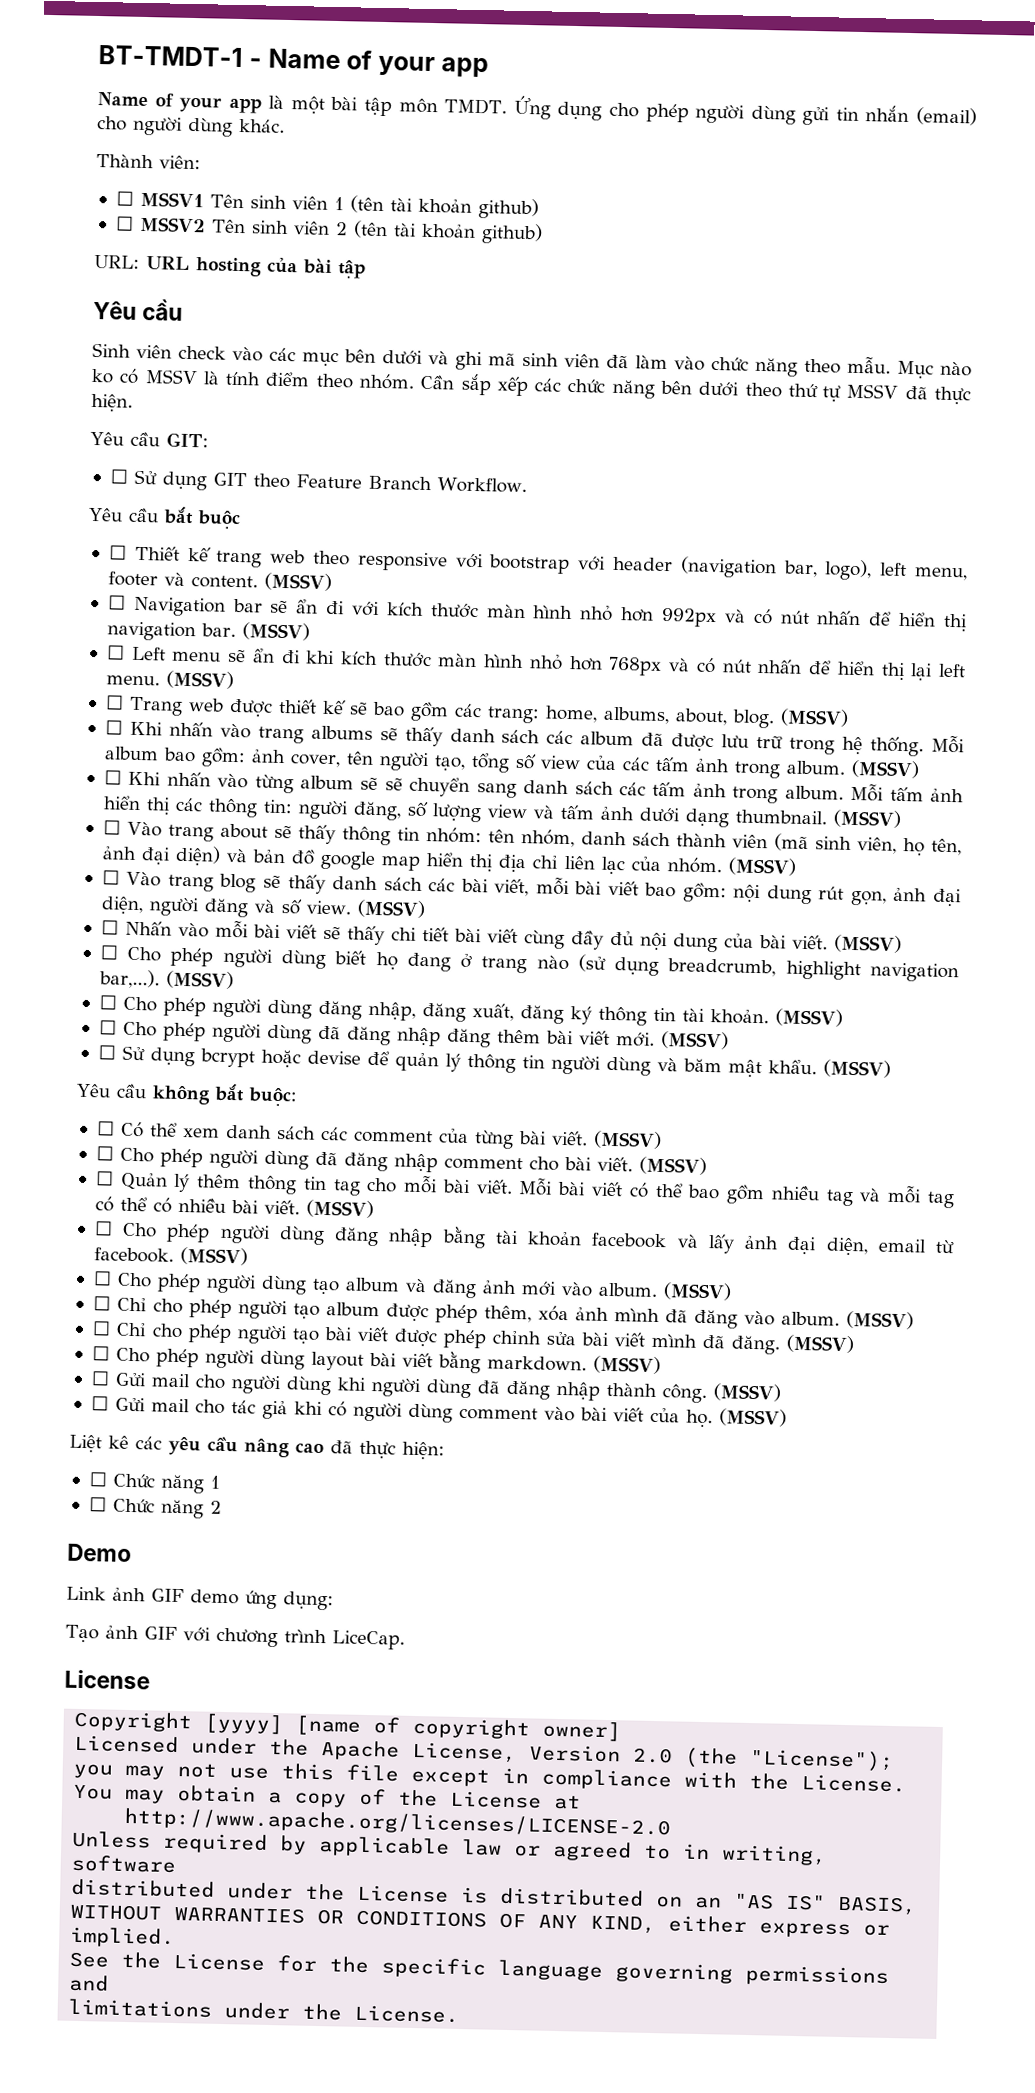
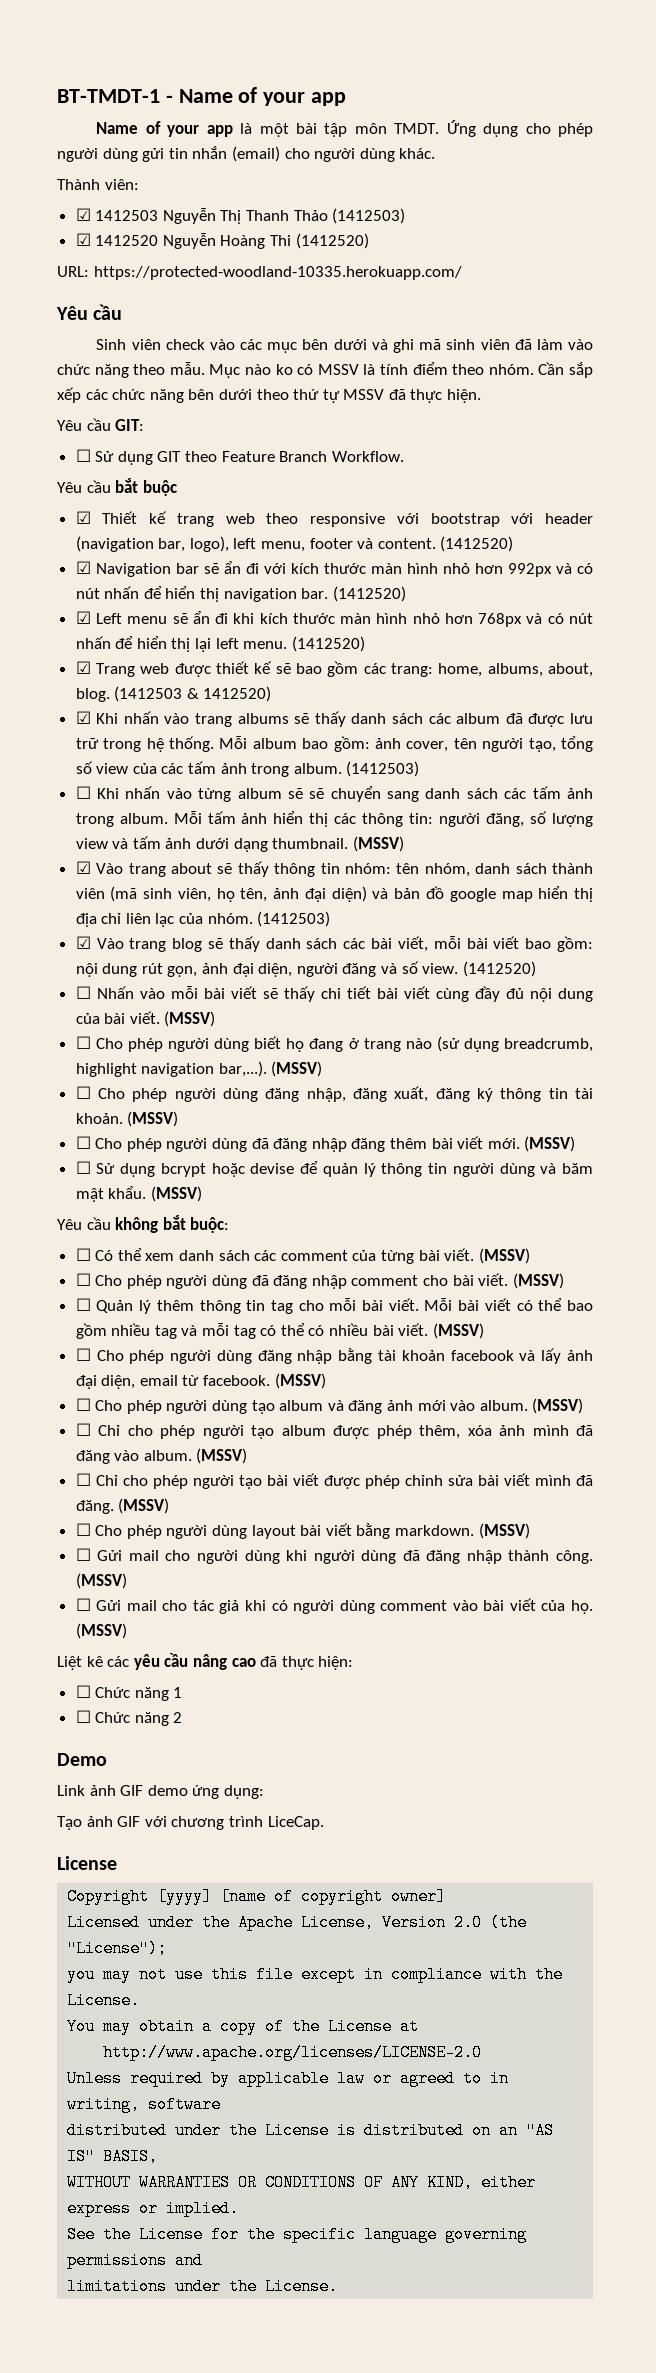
- ☐ MSSV1 Tên sinh viên 1 (tên tài khoản github)
- ☐ MSSV2 Tên sinh viên 2 (tên tài khoản github)
- URL: URL hosting của bài tập
+ ☑ 1412503 Nguyễn Thị Thanh Thảo (1412503)
+ ☑ 1412520 Nguyễn Hoàng Thi (1412520)
+ URL: https://protected-woodland-10335.herokuapp.com/
- ☐ Thiết kế trang web theo responsive với bootstrap với header (navigation bar, logo), left menu, footer và content. (MSSV)
- ☐ Navigation bar sẽ ẩn đi với kích thước màn hình nhỏ hơn 992px và có nút nhấn để hiển thị navigation bar. (MSSV)
- ☐ Left menu sẽ ẩn đi khi kích thước màn hình nhỏ hơn 768px và có nút nhấn để hiển thị lại left menu. (MSSV)
- ☐ Trang web được thiết kế sẽ bao gồm các trang: home, albums, about, blog. (MSSV)
- ☐ Khi nhấn vào trang albums sẽ thấy danh sách các album đã được lưu trữ trong hệ thống.
+ ☑ Thiết kế trang web theo responsive với bootstrap với header (navigation bar, logo), left menu, footer và content. (1412520)
+ ☑ Navigation bar sẽ ẩn đi với kích thước màn hình nhỏ hơn 992px và có nút nhấn để hiển thị navigation bar. (1412520)
+ ☑ Left menu sẽ ẩn đi khi kích thước màn hình nhỏ hơn 768px và có nút nhấn để hiển thị lại left menu. (1412520)
+ ☑ Trang web được thiết kế sẽ bao gồm các trang: home, albums, about, blog. (1412503 & 1412520)
+ ☑ Khi nhấn vào trang albums sẽ thấy danh sách các album đã được lưu trữ trong hệ thống.
- Mỗi album bao gồm: ảnh cover, tên người tạo, tổng số view của các tấm ảnh trong album. (MSSV)
+ Mỗi album bao gồm: ảnh cover, tên người tạo, tổng số view của các tấm ảnh trong album. (1412503)
- ☐ Vào trang about sẽ thấy thông tin nhóm: tên nhóm, danh sách thành viên (mã sinh viên, họ tên, ảnh đại diện) và bản đồ google map hiển thị địa chỉ liên lạc của nhóm. (MSSV)
- ☐ Vào trang blog sẽ thấy danh sách các bài viết, mỗi bài viết bao gồm:
+ ☑ Vào trang about sẽ thấy thông tin nhóm: tên nhóm, danh sách thành viên (mã sinh viên, họ tên, ảnh đại diện) và bản đồ google map hiển thị địa chỉ liên lạc của nhóm. (1412503)
+ ☑ Vào trang blog sẽ thấy danh sách các bài viết, mỗi bài viết bao gồm:
- nội dung rút gọn, ảnh đại diện, người đăng và số view. (MSSV)
+ nội dung rút gọn, ảnh đại diện, người đăng và số view. (1412520)

